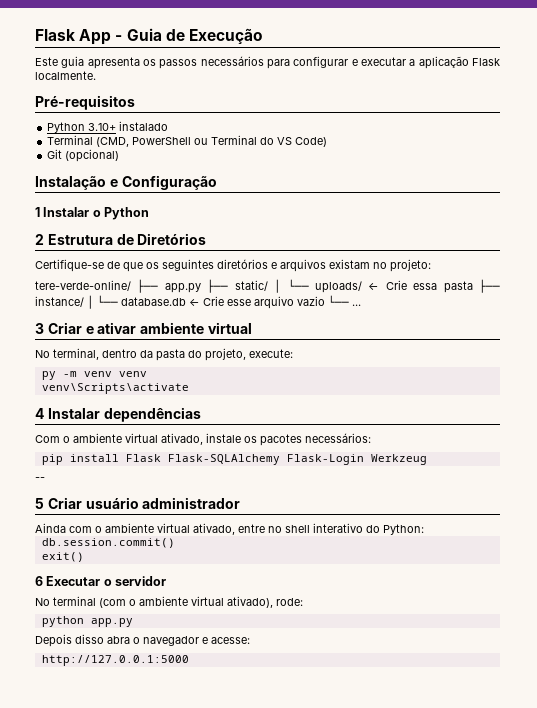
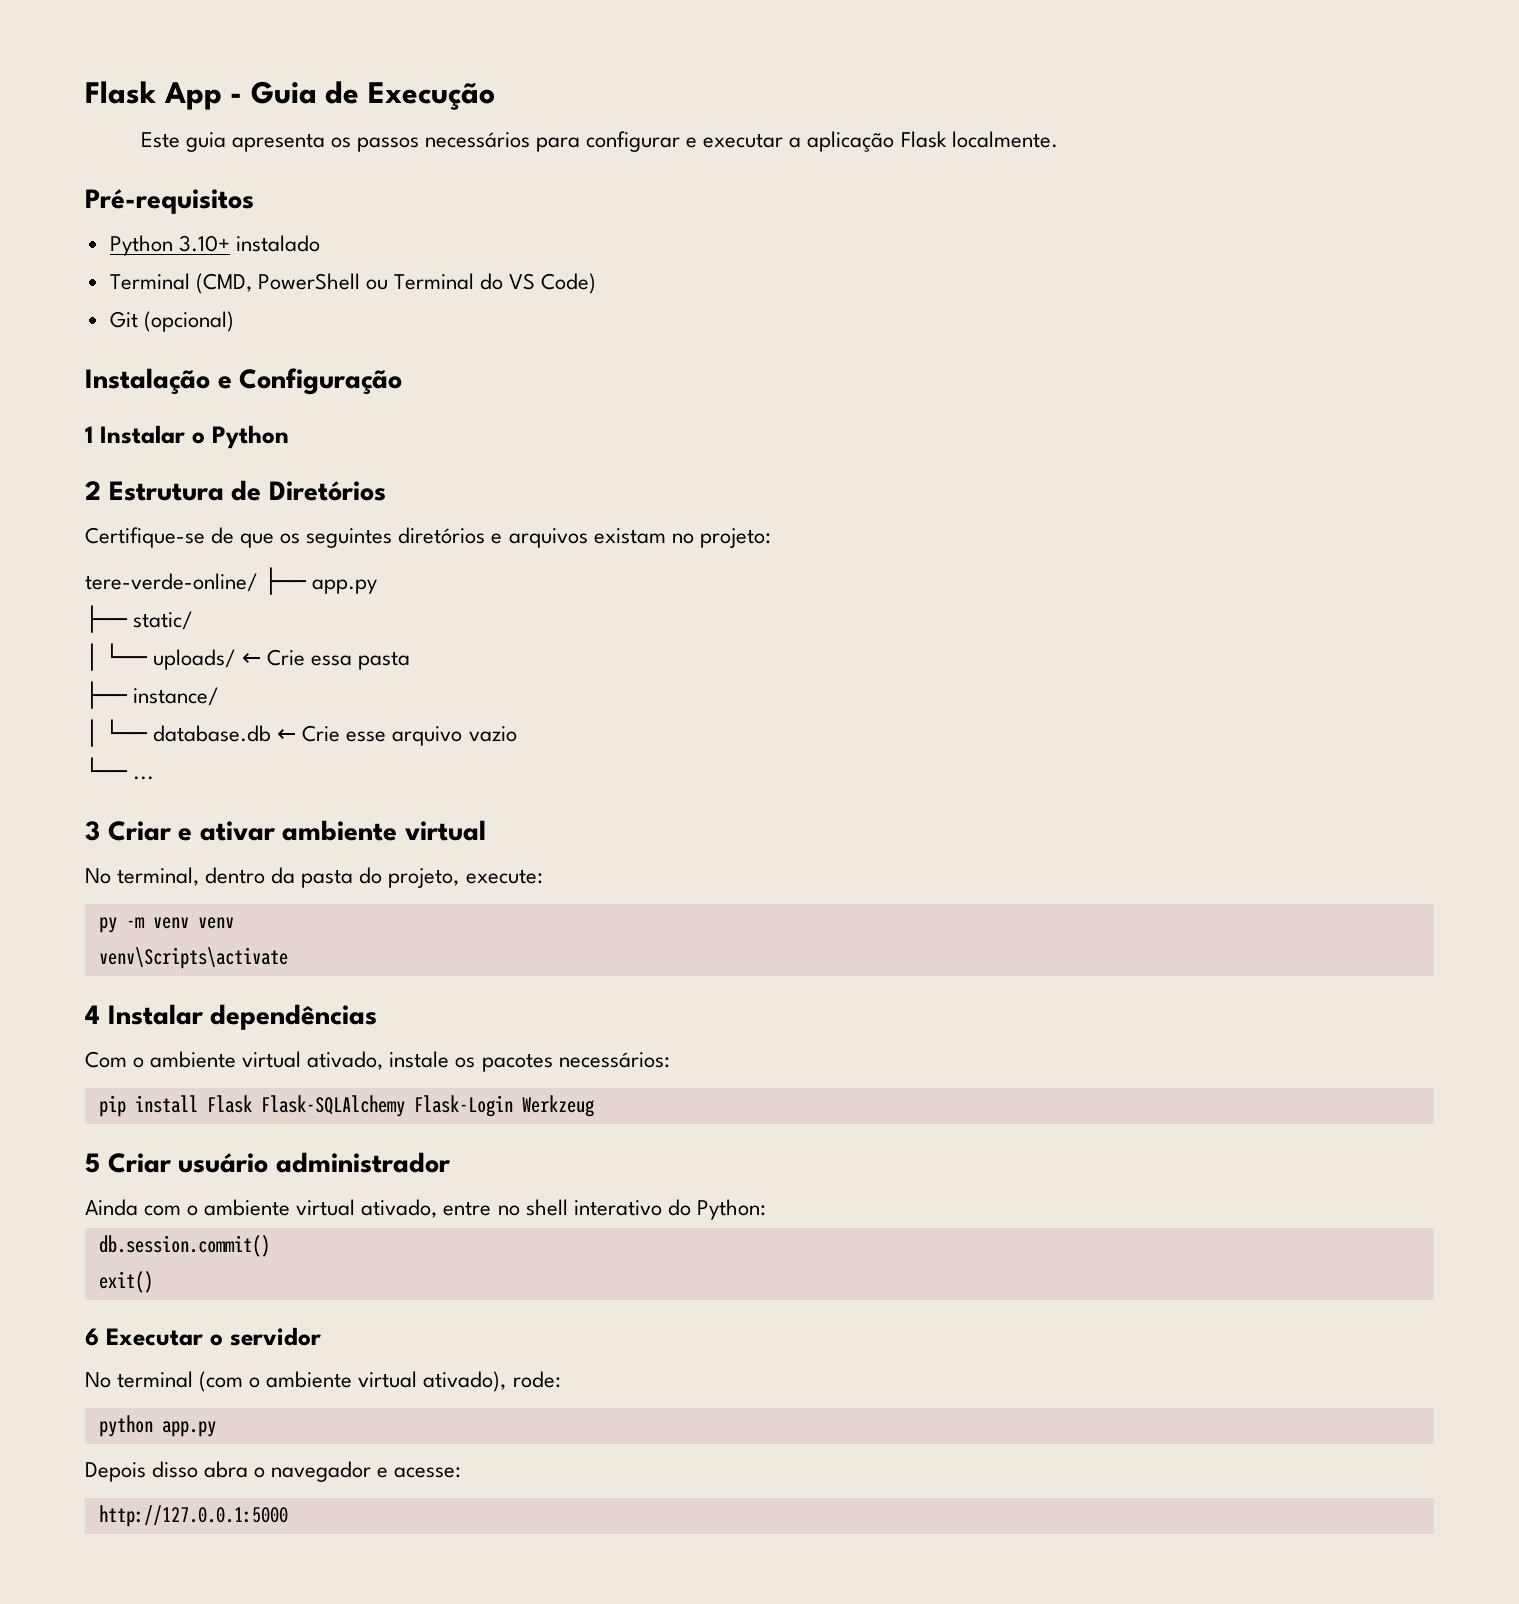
- tere-verde-online/ ├── app.py ├── static/ │ └── uploads/ ← Crie essa pasta ├── instance/ │ └── database.db ← Crie esse arquivo vazio └── ...
+ tere-verde-online/ ├── app.py
+ ├── static/
+ │ └── uploads/ ← Crie essa pasta
+ ├── instance/
+ │ └── database.db ← Crie esse arquivo vazio
+ └── ...
- --

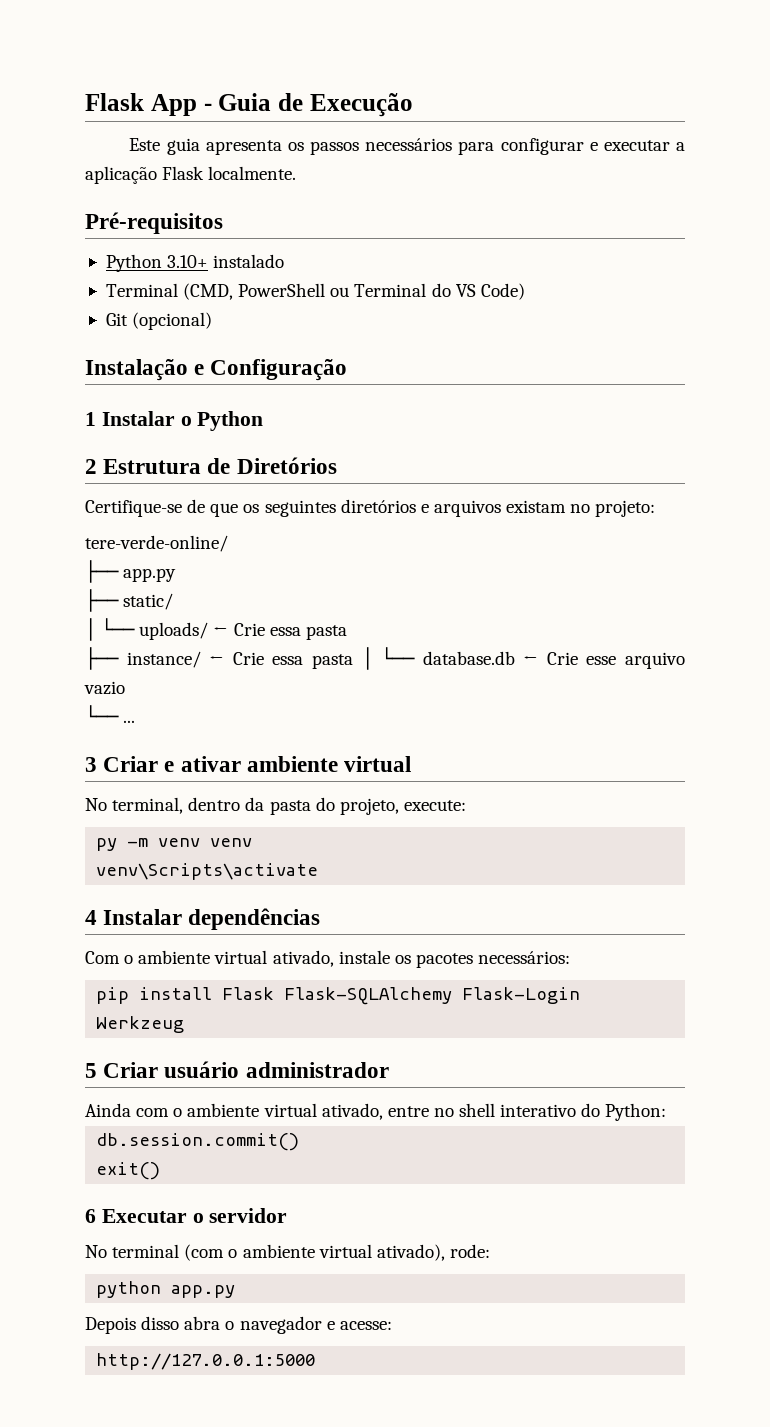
- tere-verde-online/ ├── app.py
+ tere-verde-online/
+ ├── app.py
- ├── instance/
- │ └── database.db ← Crie esse arquivo vazio
+ ├── instance/ ← Crie essa pasta │ └── database.db ← Crie esse arquivo vazio

